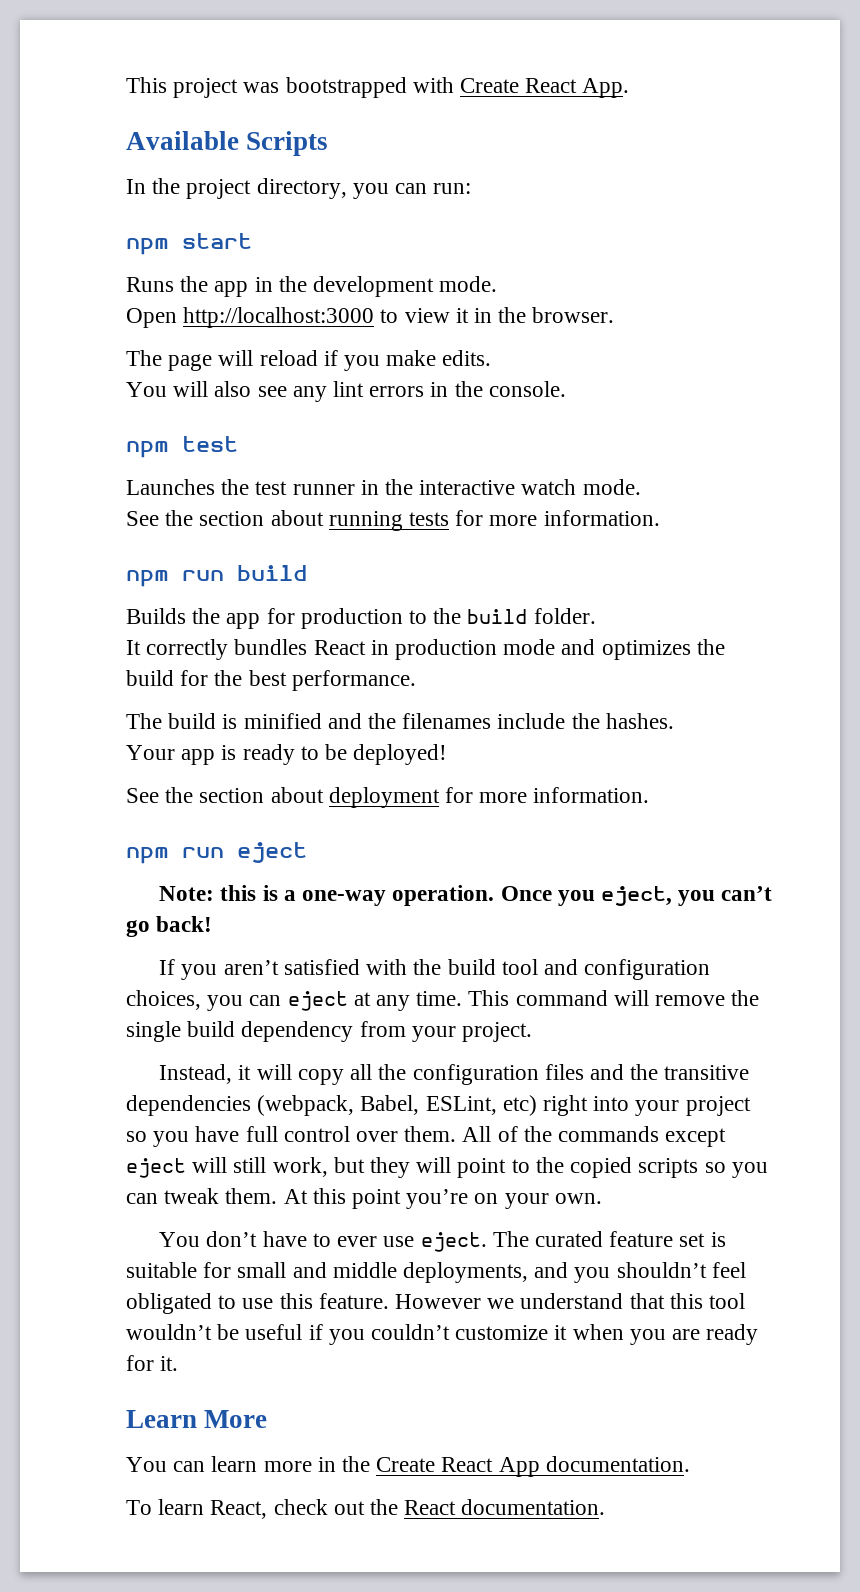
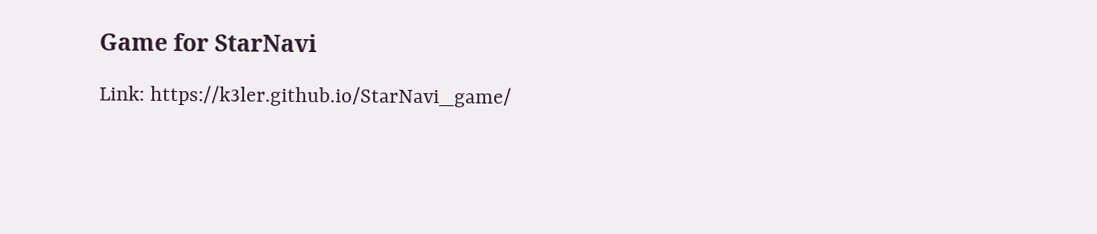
- This project was bootstrapped with Create React App.
- Available Scripts
- In the project directory, you can run:
- npm start
- Runs the app in the development mode.
- Open http://localhost:3000 to view it in the browser.
- The page will reload if you make edits.
- You will also see any lint errors in the console.
- npm test
- Launches the test runner in the interactive watch mode.
- See the section about running tests for more information.
- npm run build
- Builds the app for production to the build folder.
- It correctly bundles React in production mode and optimizes the build for the best performance.
- The build is minified and the filenames include the hashes.
- Your app is ready to be deployed!
- See the section about deployment for more information.
- npm run eject
- Note: this is a one-way operation. Once you eject, you can’t go back!
- If you aren’t satisfied with the build tool and configuration choices, you can eject at any time. This command will remove the single build dependency from your project.
- Instead, it will copy all the configuration files and the transitive dependencies (webpack, Babel, ESLint, etc) right into your project so you have full control over them. All of the commands except eject will still work, but they will point to the copied scripts so you can tweak them. At this point you’re on your own.
- You don’t have to ever use eject. The curated feature set is suitable for small and middle deployments, and you shouldn’t feel obligated to use this feature. However we understand that this tool wouldn’t be useful if you couldn’t customize it when you are ready for it.
- Learn More
- You can learn more in the Create React App documentation.
- To learn React, check out the React documentation.
+ Game for StarNavi
+ Link: https://k3ler.github.io/StarNavi_game/

